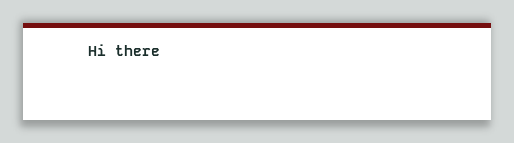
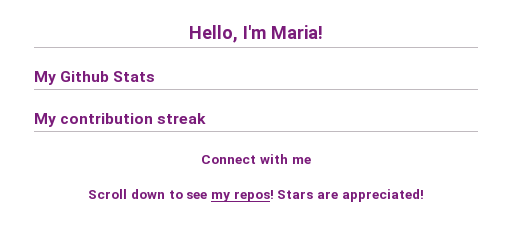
- Hi there
+ Hello, I'm Maria!
+ My Github Stats
+ My contribution streak
+ Connect with me
+ Scroll down to see my repos! Stars are appreciated!

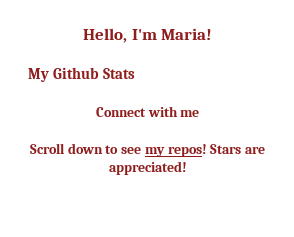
- My contribution streak

